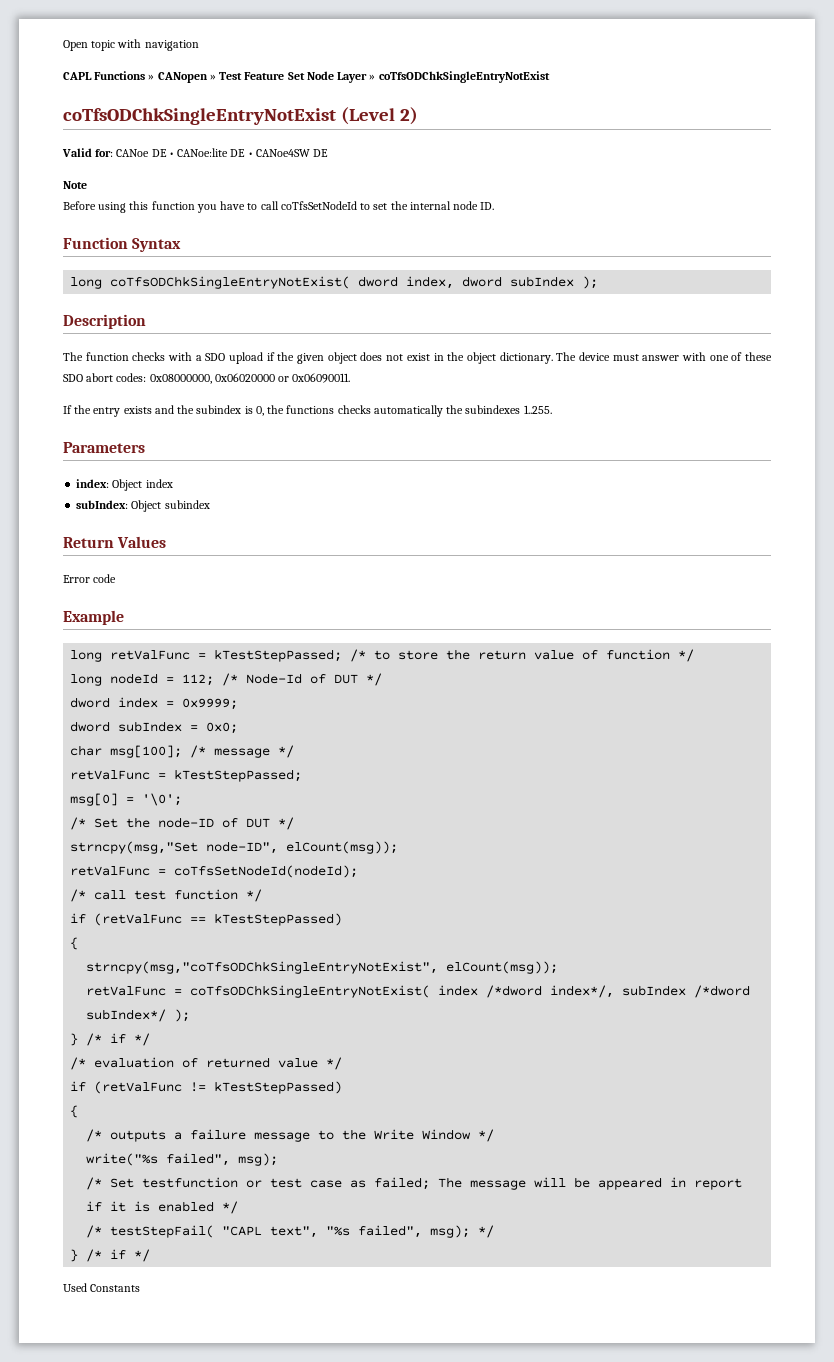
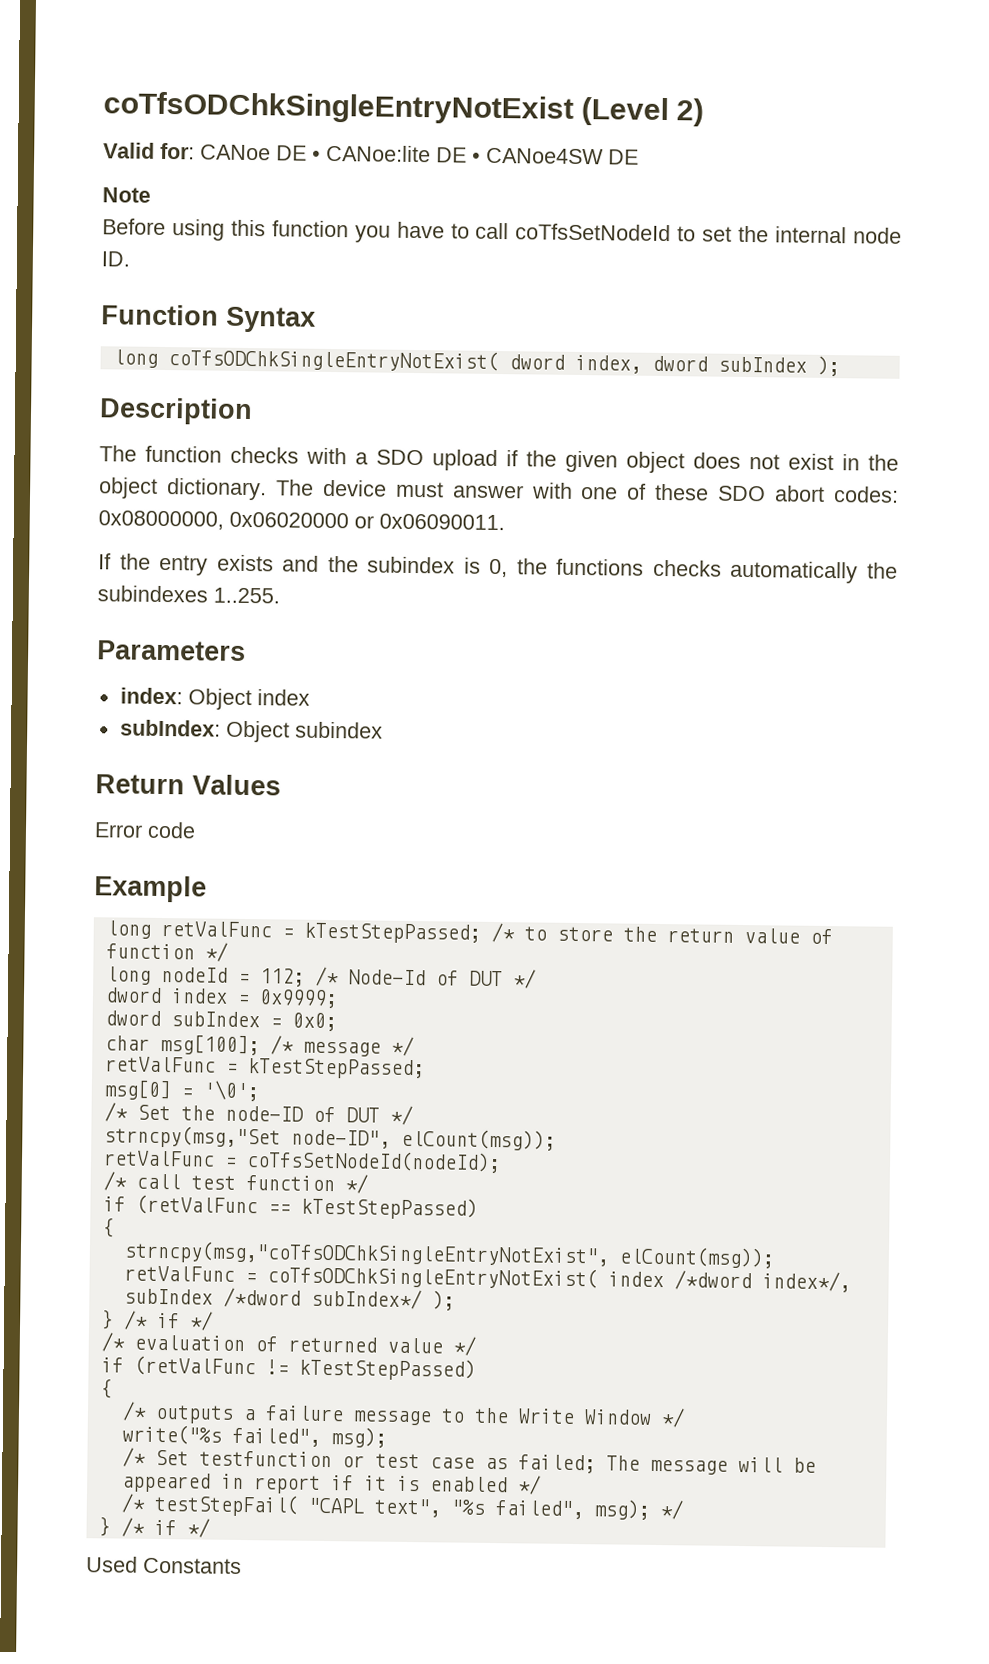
- Open topic with navigation
- CAPL Functions » CANopen » Test Feature Set Node Layer » coTfsODChkSingleEntryNotExist

